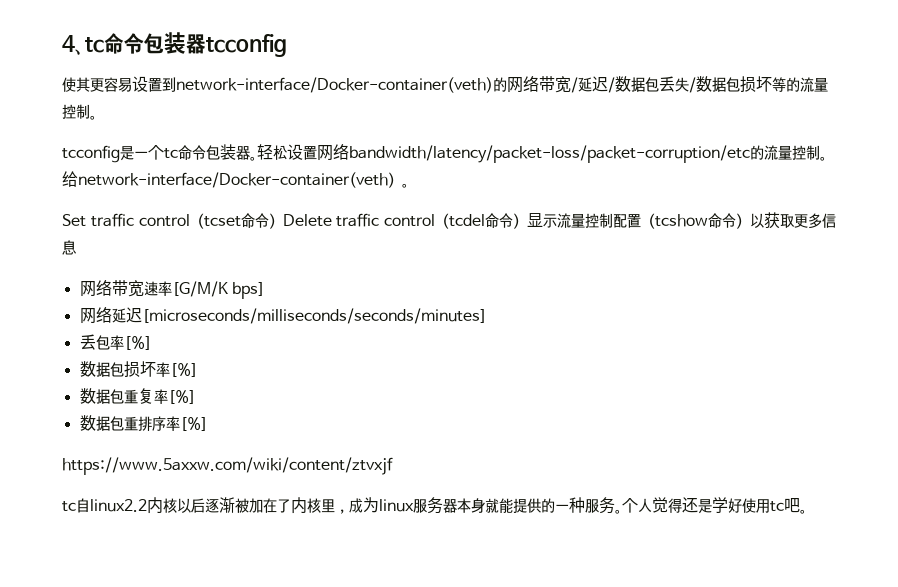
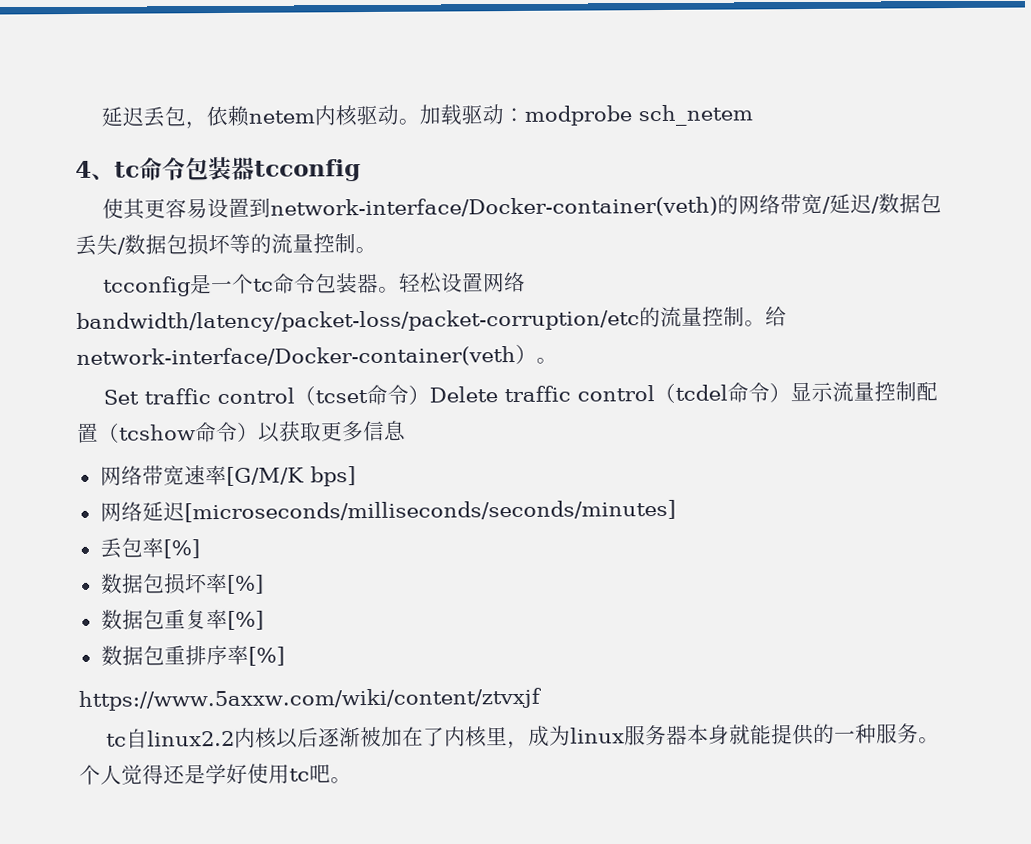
+ 延迟丢包，依赖netem内核驱动。加载驱动：modprobe sch_netem

